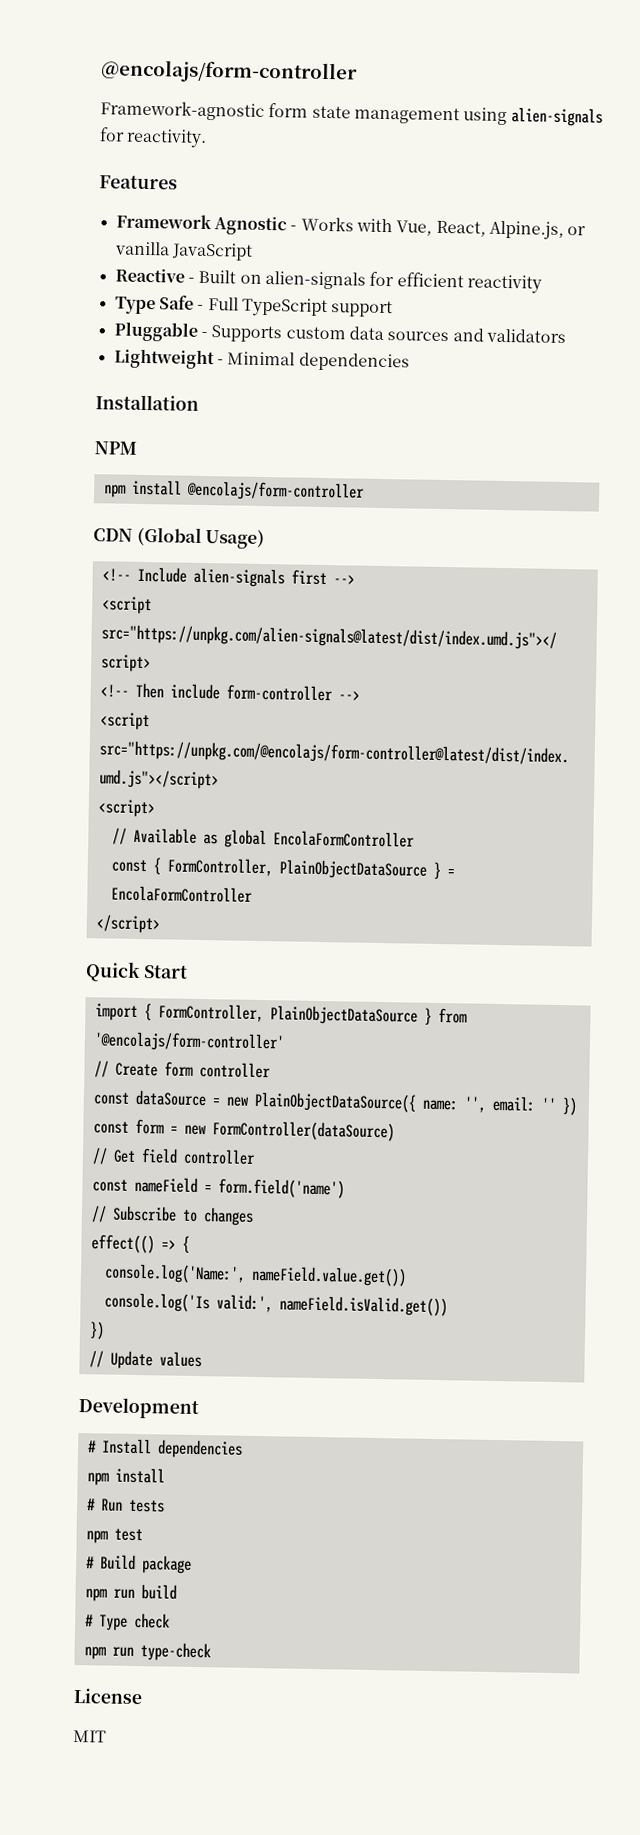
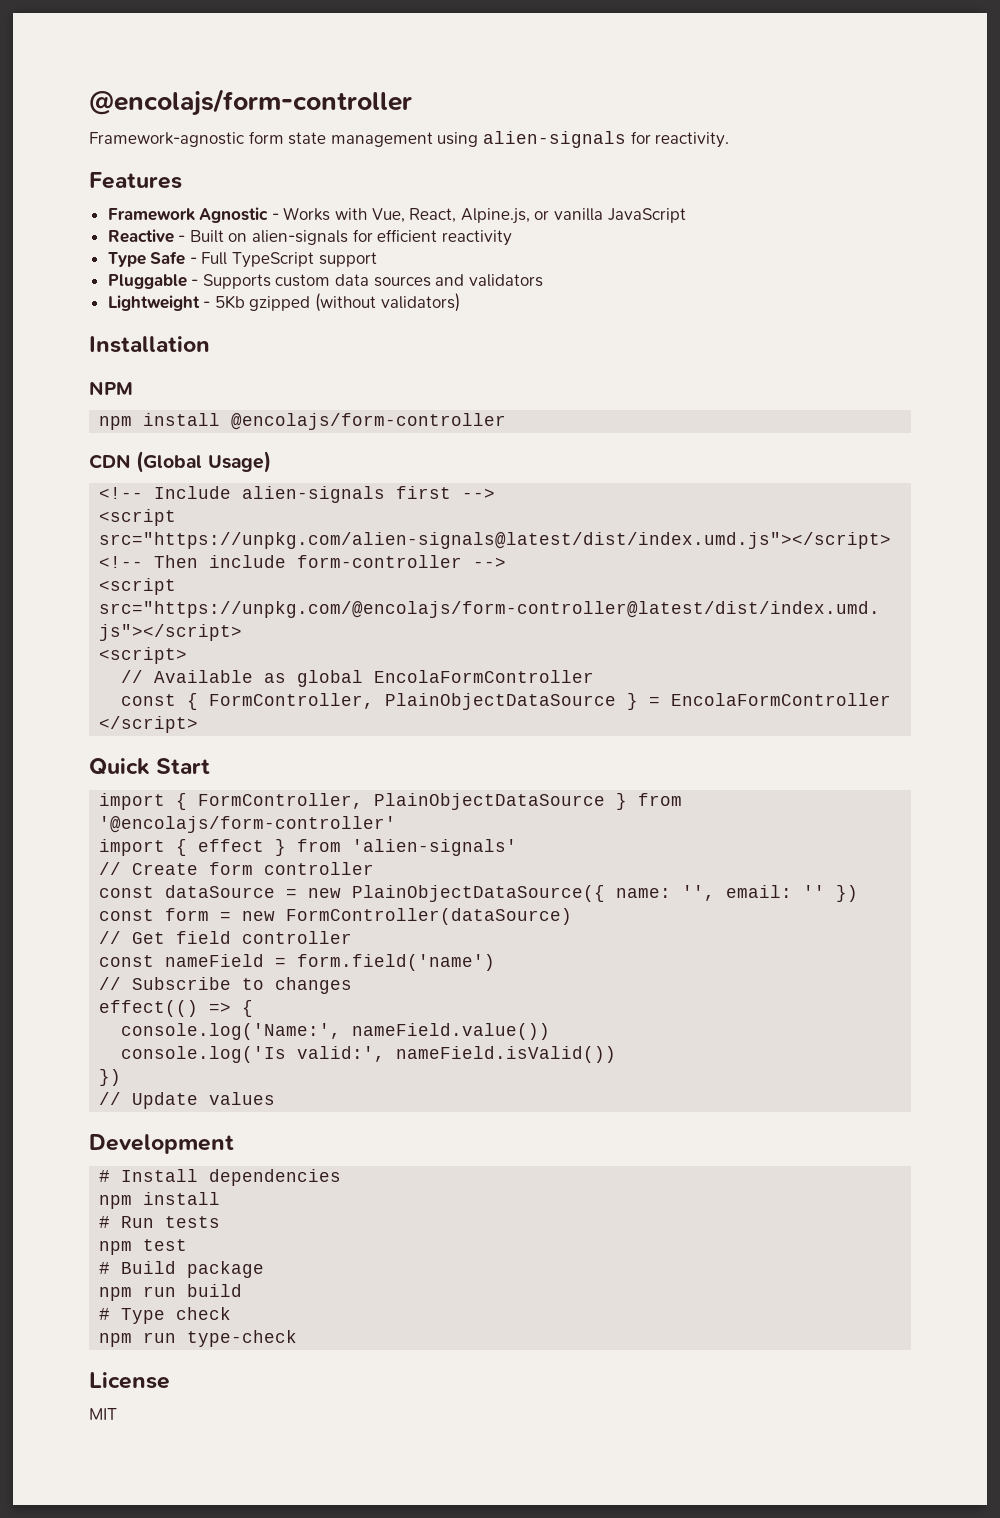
- Lightweight - Minimal dependencies
+ Lightweight - 5Kb gzipped (without validators)
+ import { effect } from 'alien-signals'
- console.log('Name:', nameField.value.get())
+ console.log('Name:', nameField.value())
- console.log('Is valid:', nameField.isValid.get())
+ console.log('Is valid:', nameField.isValid())

